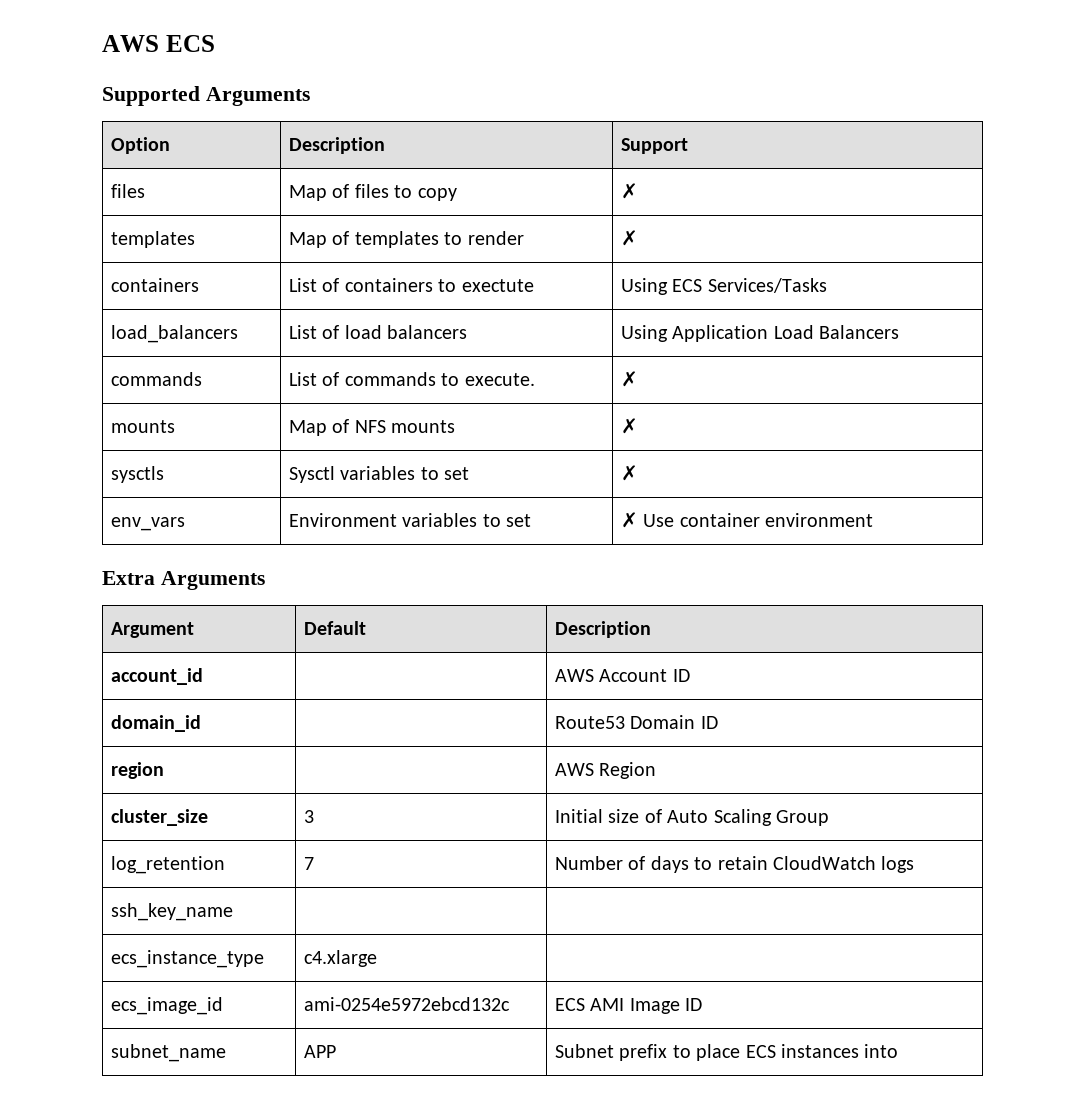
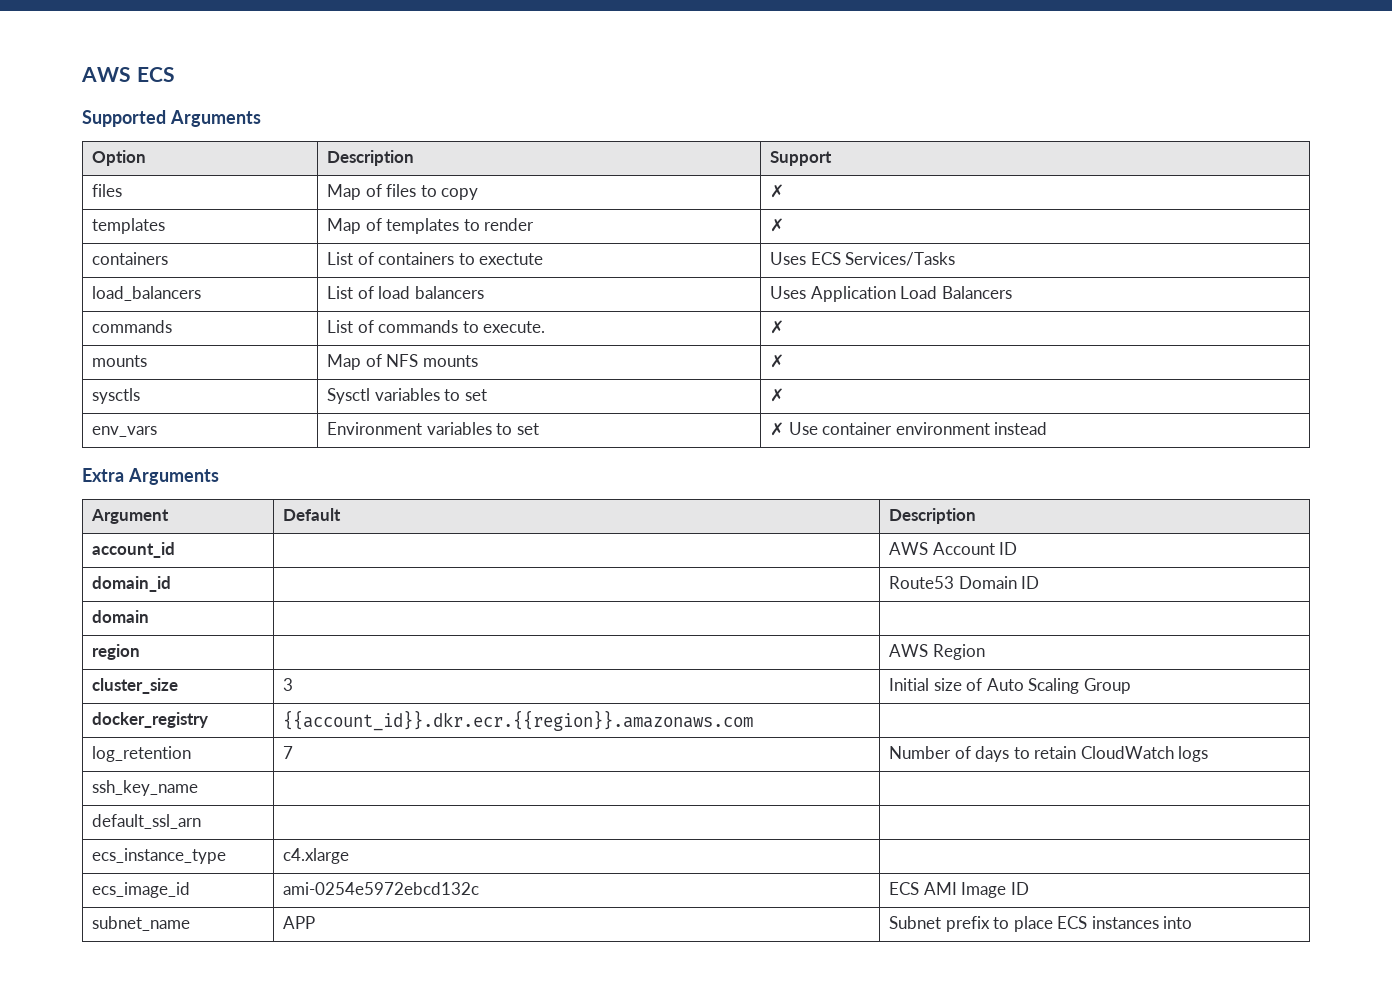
- containers | List of containers to exectute | Using ECS Services/Tasks
+ containers | List of containers to exectute | Uses ECS Services/Tasks
- load_balancers | List of load balancers | Using Application Load Balancers
+ load_balancers | List of load balancers | Uses Application Load Balancers
- env_vars | Environment variables to set | ✗ Use container environment
+ env_vars | Environment variables to set | ✗ Use container environment instead
+ domain | |
+ docker_registry | {{account_id}}.dkr.ecr.{{region}}.amazonaws.com |
+ default_ssl_arn | |

